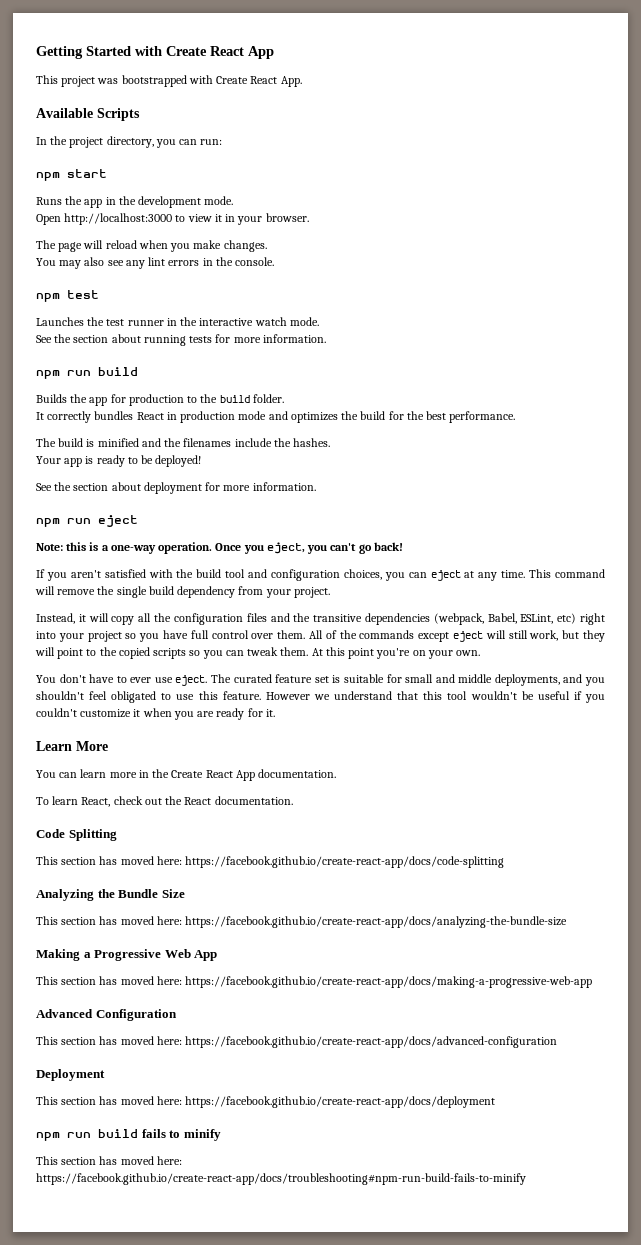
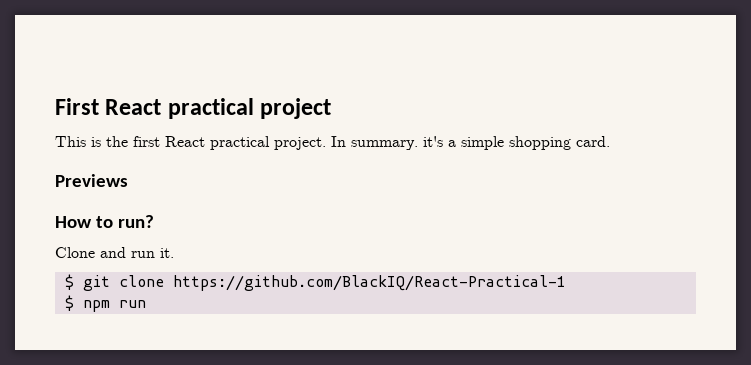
- Getting Started with Create React App
- This project was bootstrapped with Create React App.
- Available Scripts
- In the project directory, you can run:
- npm start
- Runs the app in the development mode.
- Open http://localhost:3000 to view it in your browser.
- The page will reload when you make changes.
- You may also see any lint errors in the console.
- npm test
- Launches the test runner in the interactive watch mode.
- See the section about running tests for more information.
- npm run build
- Builds the app for production to the build folder.
- It correctly bundles React in production mode and optimizes the build for the best performance.
- The build is minified and the filenames include the hashes.
- Your app is ready to be deployed!
- See the section about deployment for more information.
- npm run eject
- Note: this is a one-way operation. Once you eject, you can't go back!
- If you aren't satisfied with the build tool and configuration choices, you can eject at any time. This command will remove the single build dependency from your project.
- Instead, it will copy all the configuration files and the transitive dependencies (webpack, Babel, ESLint, etc) right into your project so you have full control over them. All of the commands except eject will still work, but they will point to the copied scripts so you can tweak them. At this point you're on your own.
- You don't have to ever use eject. The curated feature set is suitable for small and middle deployments, and you shouldn't feel obligated to use this feature. However we understand that this tool wouldn't be useful if you couldn't customize it when you are ready for it.
- Learn More
- You can learn more in the Create React App documentation.
- To learn React, check out the React documentation.
- Code Splitting
- This section has moved here: https://facebook.github.io/create-react-app/docs/code-splitting
- Analyzing the Bundle Size
- This section has moved here: https://facebook.github.io/create-react-app/docs/analyzing-the-bundle-size
- Making a Progressive Web App
- This section has moved here: https://facebook.github.io/create-react-app/docs/making-a-progressive-web-app
- Advanced Configuration
- This section has moved here: https://facebook.github.io/create-react-app/docs/advanced-configuration
- Deployment
- This section has moved here: https://facebook.github.io/create-react-app/docs/deployment
- npm run build fails to minify
- This section has moved here: https://facebook.github.io/create-react-app/docs/troubleshooting#npm-run-build-fails-to-minify
+ First React practical project
+ This is the first React practical project. In summary. it's a simple shopping card.
+ Previews
+ How to run?
+ Clone and run it.
+ $ git clone https://github.com/BlackIQ/React-Practical-1
+ $ npm run

